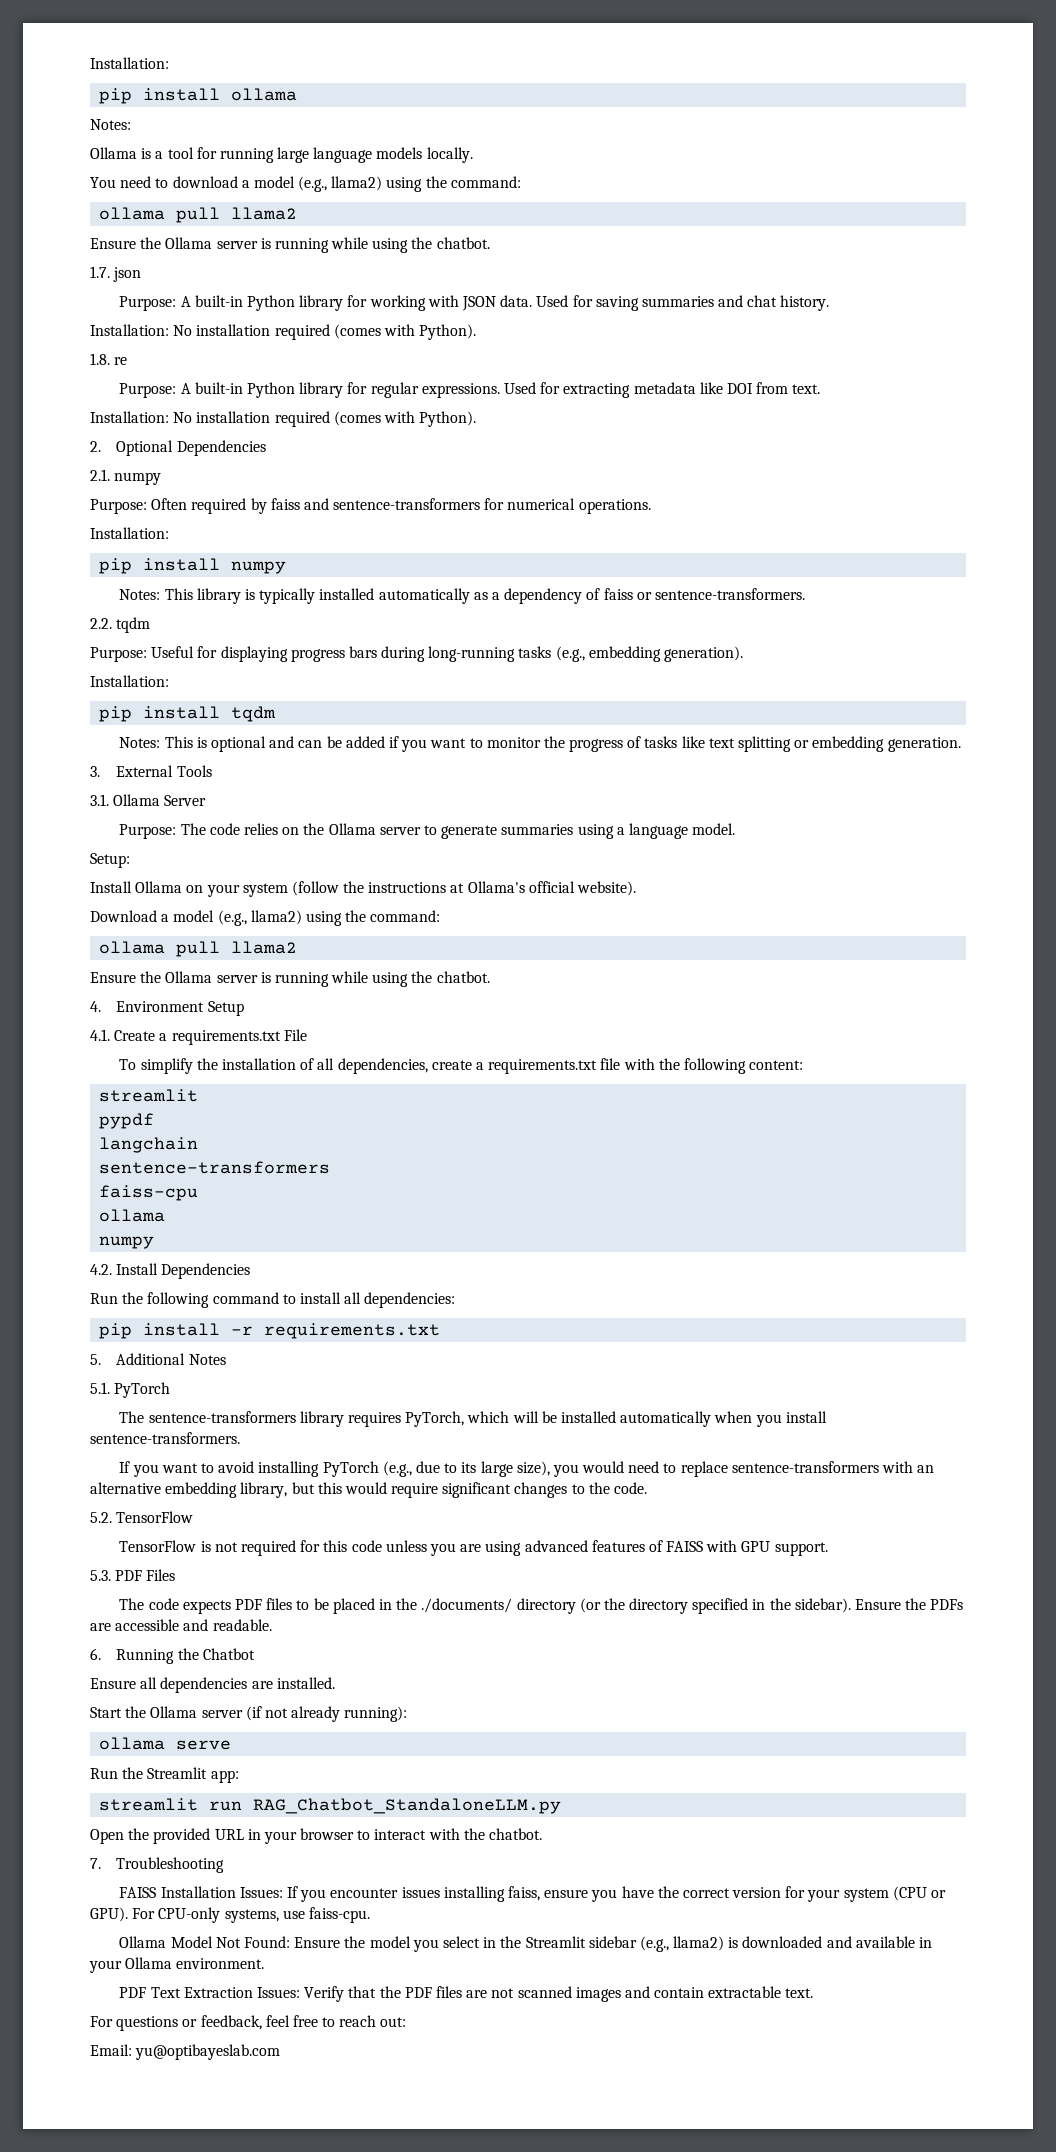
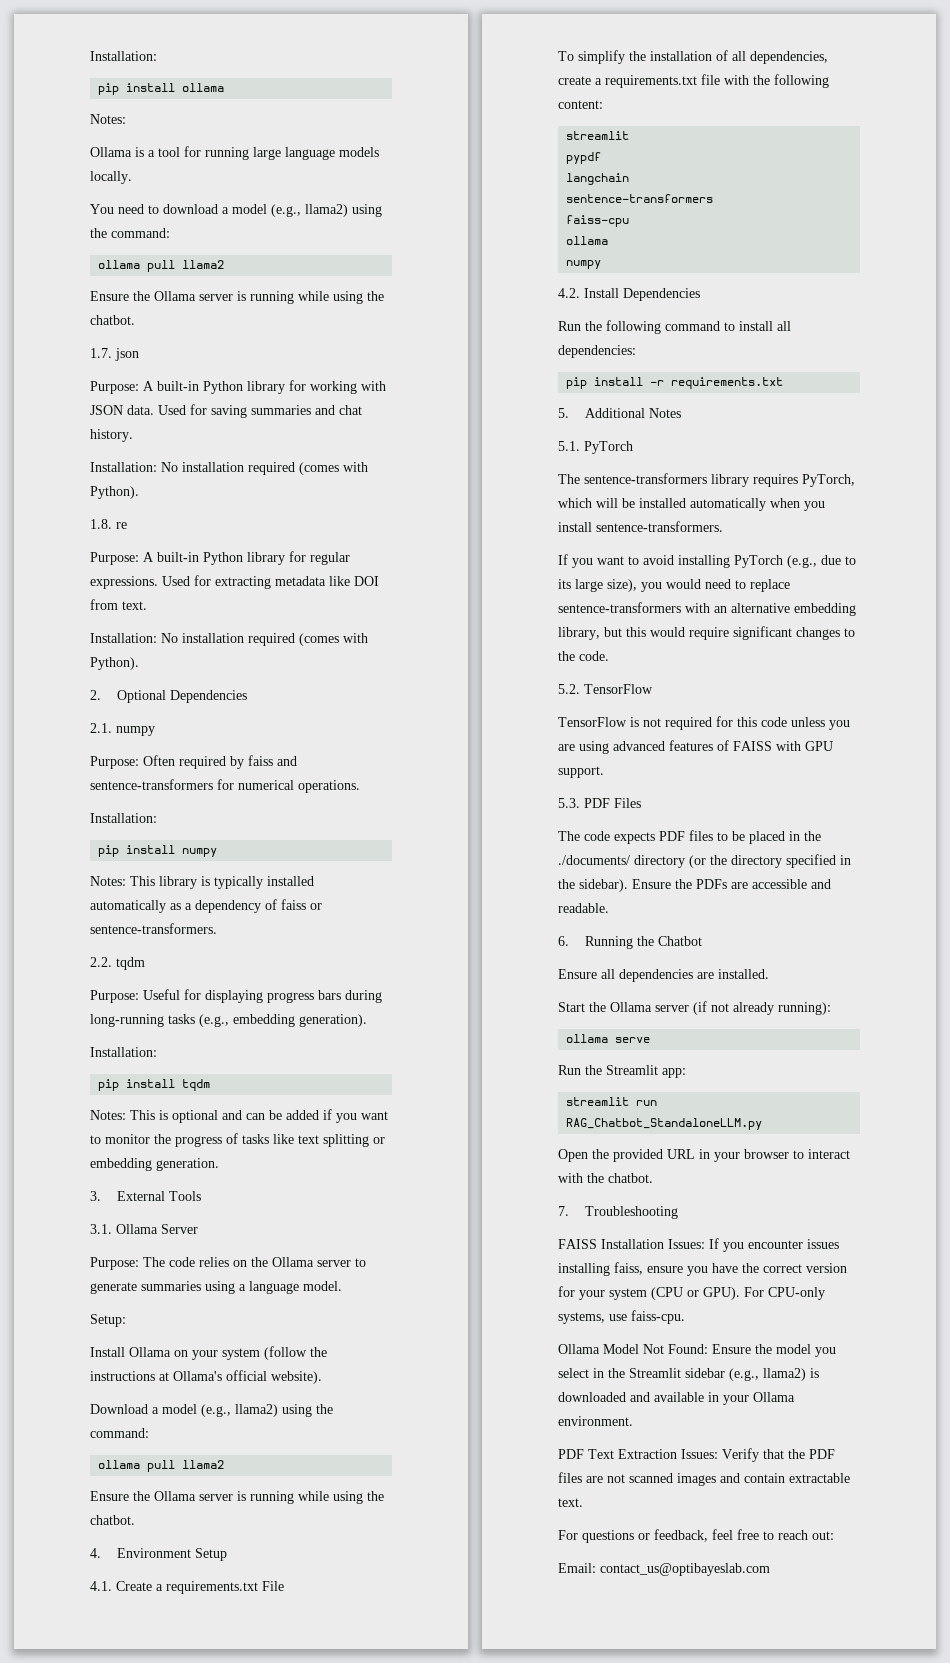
- Email: yu@optibayeslab.com
+ Email: contact_us@optibayeslab.com

